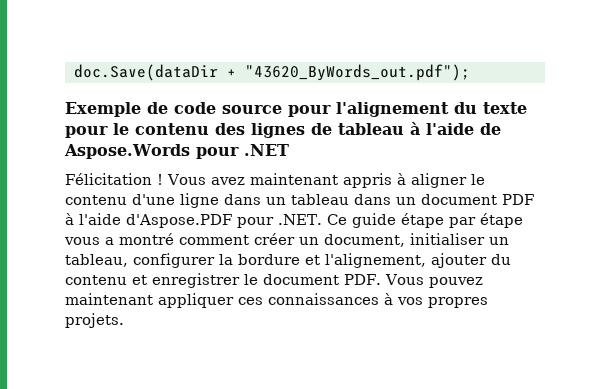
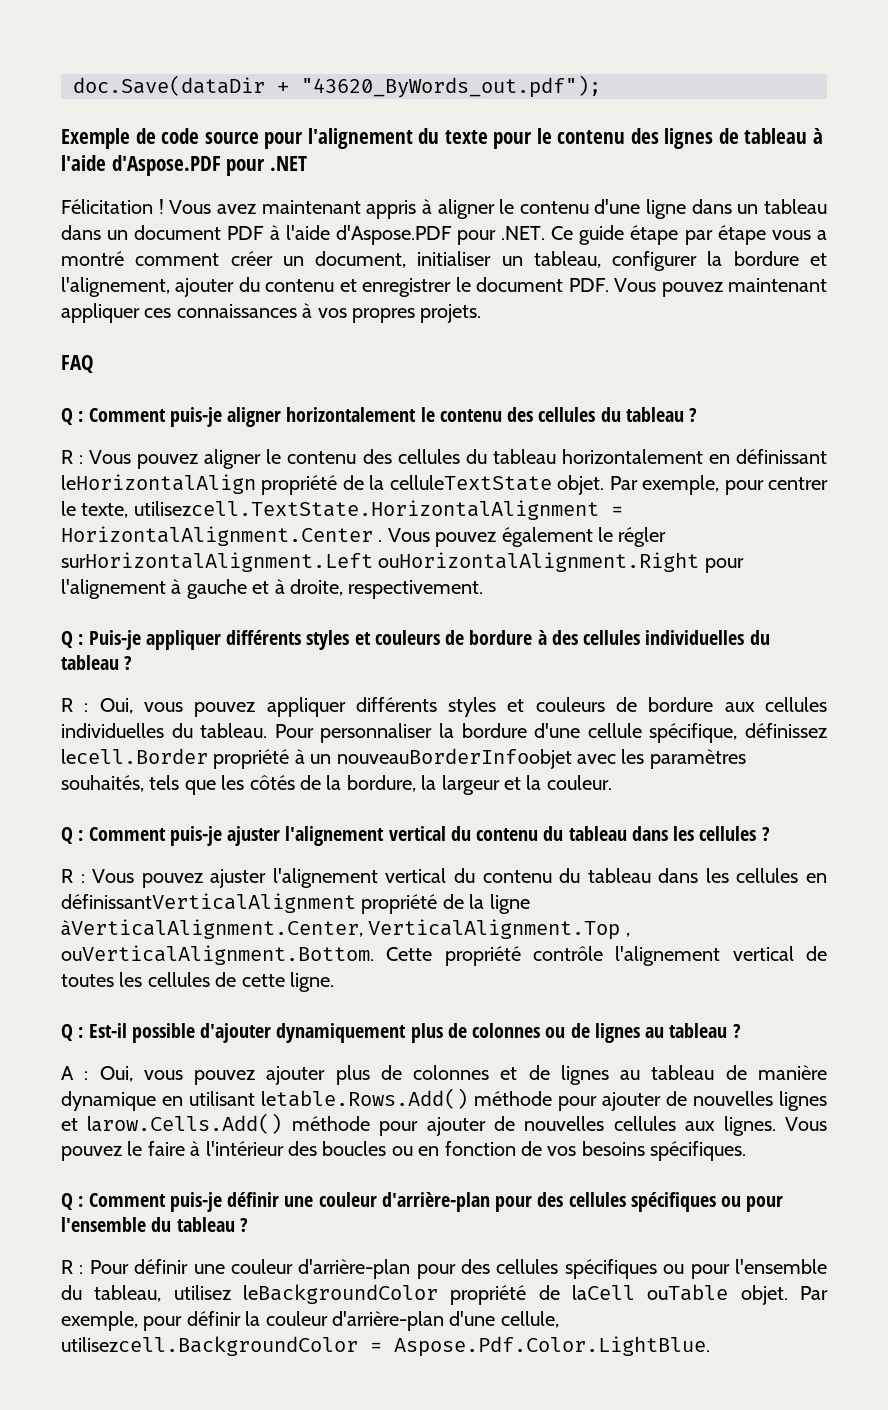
- Exemple de code source pour l'alignement du texte pour le contenu des lignes de tableau à l'aide de Aspose.Words pour .NET
+ Exemple de code source pour l'alignement du texte pour le contenu des lignes de tableau à l'aide d'Aspose.PDF pour .NET
+ FAQ
+ Q : Comment puis-je aligner horizontalement le contenu des cellules du tableau ?
+ R : Vous pouvez aligner le contenu des cellules du tableau horizontalement en définissant leHorizontalAlign propriété de la celluleTextState objet. Par exemple, pour centrer le texte, utilisezcell.TextState.HorizontalAlignment = HorizontalAlignment.Center . Vous pouvez également le régler surHorizontalAlignment.Left ouHorizontalAlignment.Right pour l'alignement à gauche et à droite, respectivement.
+ Q : Puis-je appliquer différents styles et couleurs de bordure à des cellules individuelles du tableau ?
+ R : Oui, vous pouvez appliquer différents styles et couleurs de bordure aux cellules individuelles du tableau. Pour personnaliser la bordure d'une cellule spécifique, définissez lecell.Border propriété à un nouveauBorderInfoobjet avec les paramètres souhaités, tels que les côtés de la bordure, la largeur et la couleur.
+ Q : Comment puis-je ajuster l'alignement vertical du contenu du tableau dans les cellules ?
+ R : Vous pouvez ajuster l'alignement vertical du contenu du tableau dans les cellules en définissantVerticalAlignment propriété de la ligne àVerticalAlignment.Center, VerticalAlignment.Top , ouVerticalAlignment.Bottom. Cette propriété contrôle l'alignement vertical de toutes les cellules de cette ligne.
+ Q : Est-il possible d'ajouter dynamiquement plus de colonnes ou de lignes au tableau ?
+ A : Oui, vous pouvez ajouter plus de colonnes et de lignes au tableau de manière dynamique en utilisant letable.Rows.Add() méthode pour ajouter de nouvelles lignes et larow.Cells.Add() méthode pour ajouter de nouvelles cellules aux lignes. Vous pouvez le faire à l'intérieur des boucles ou en fonction de vos besoins spécifiques.
+ Q : Comment puis-je définir une couleur d'arrière-plan pour des cellules spécifiques ou pour l'ensemble du tableau ?
+ R : Pour définir une couleur d'arrière-plan pour des cellules spécifiques ou pour l'ensemble du tableau, utilisez leBackgroundColor propriété de laCell ouTable objet. Par exemple, pour définir la couleur d'arrière-plan d'une cellule, utilisezcell.BackgroundColor = Aspose.Pdf.Color.LightBlue.

